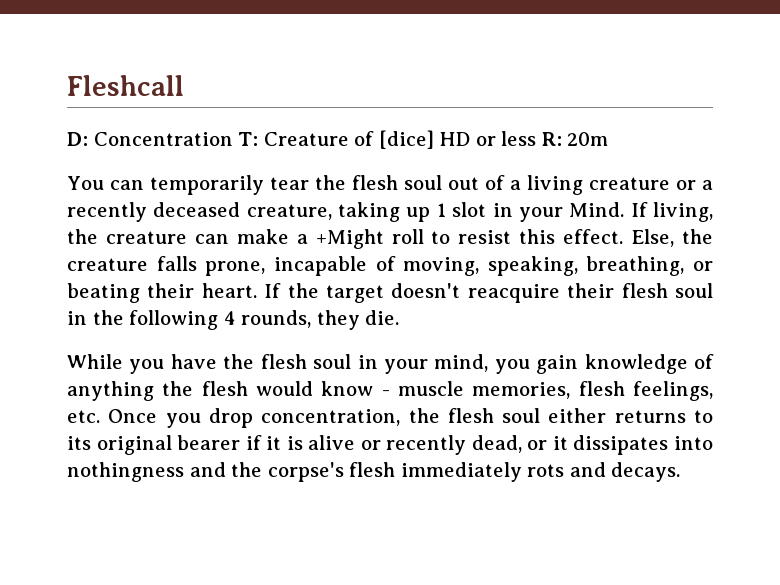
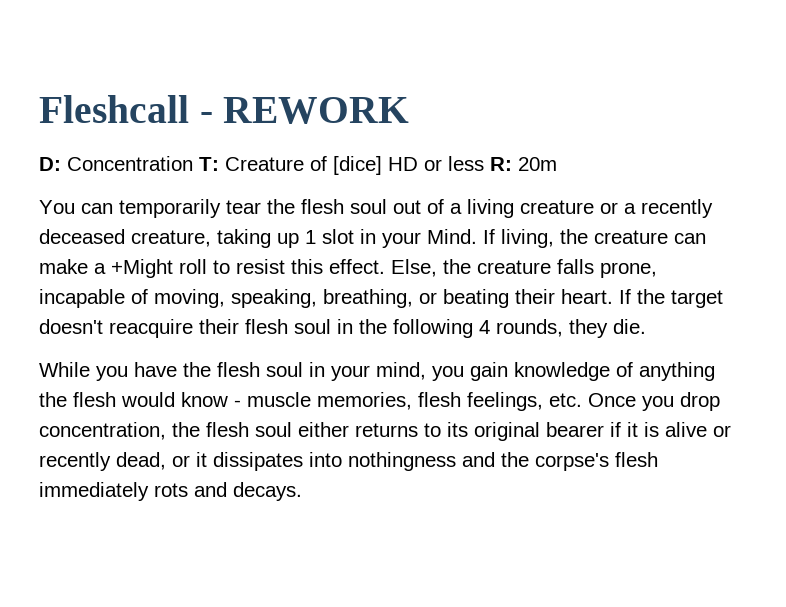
- Fleshcall
+ Fleshcall - REWORK

